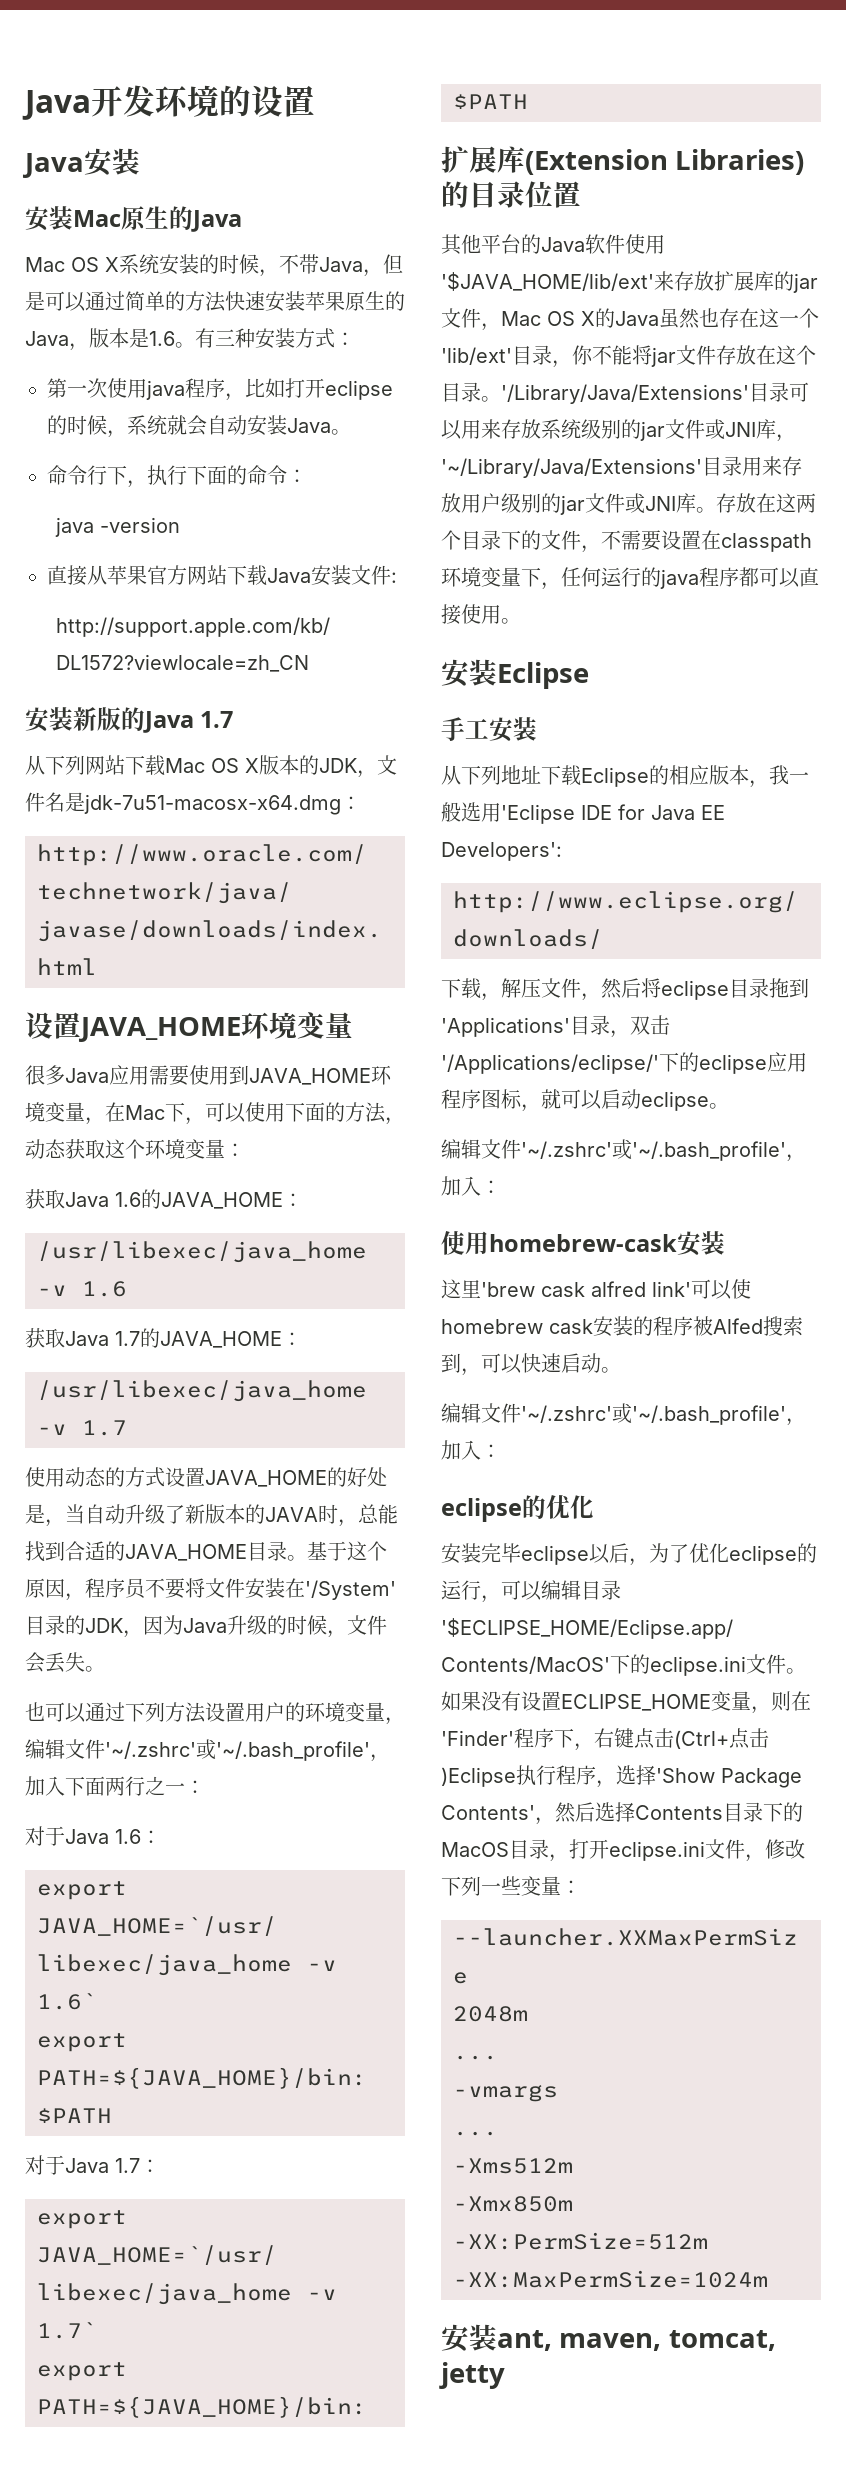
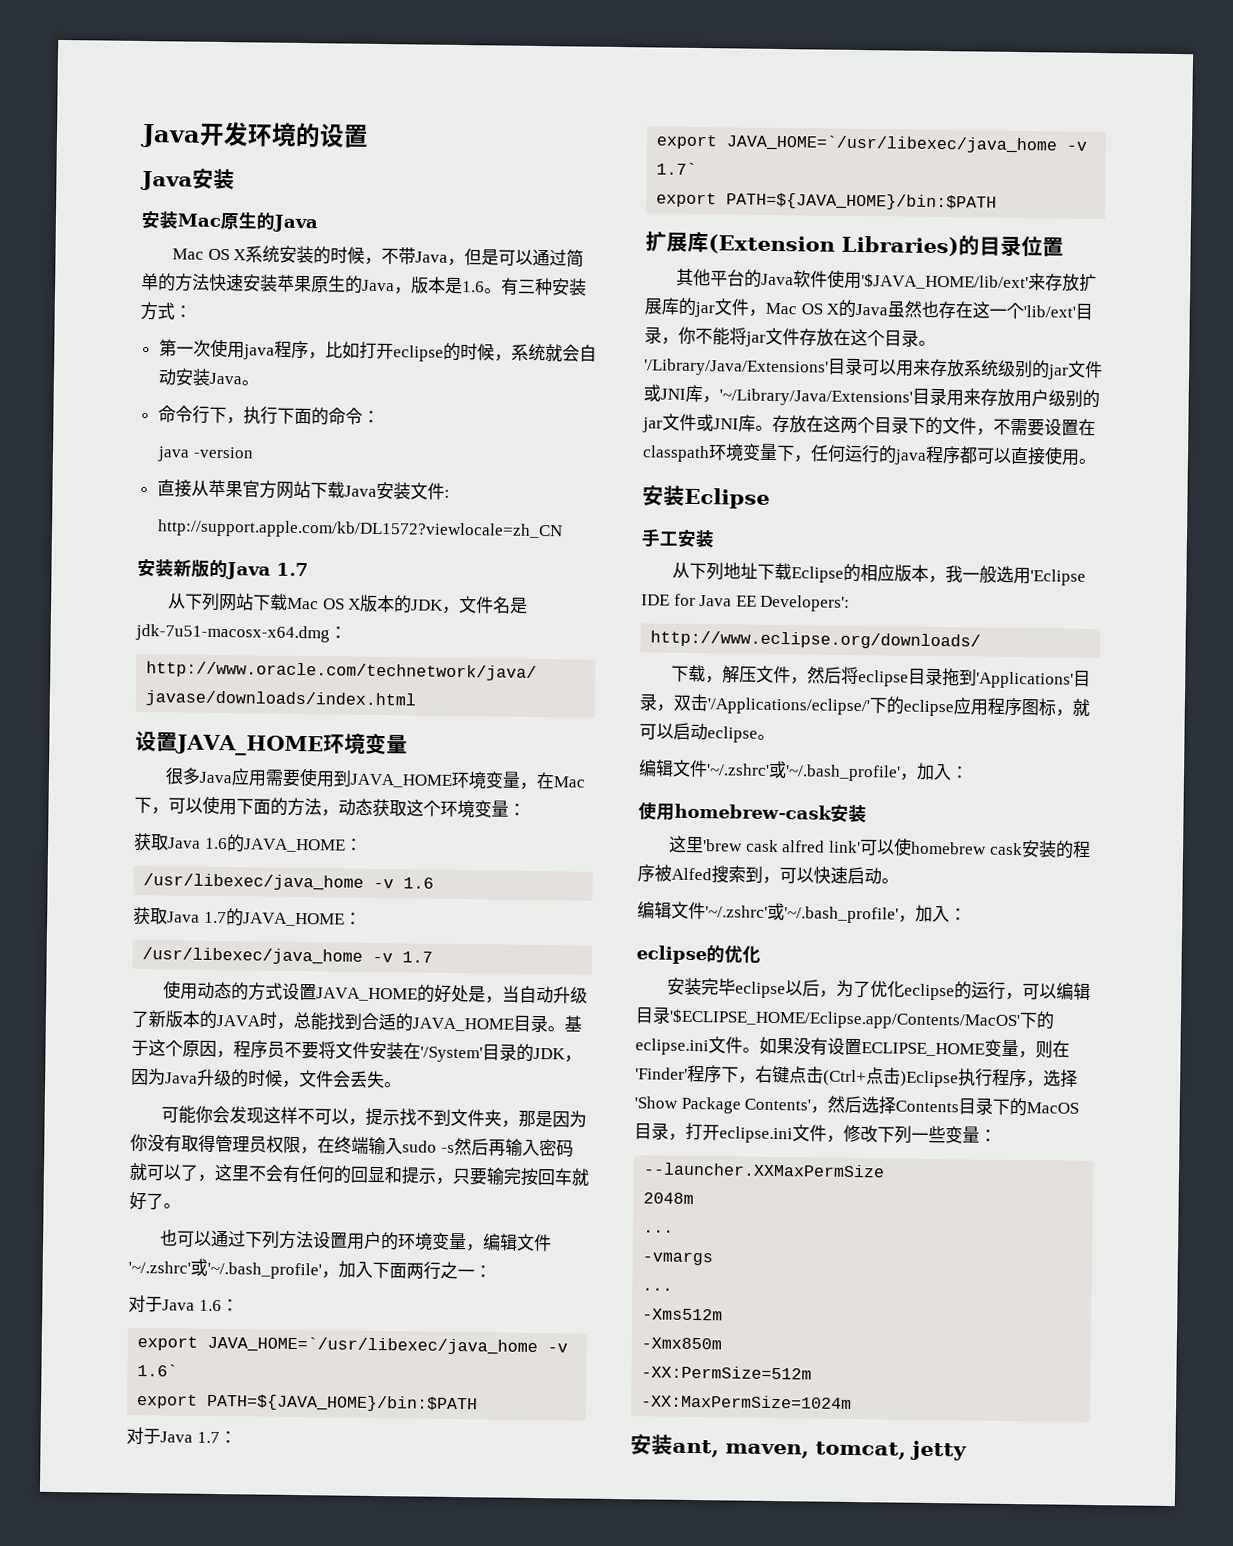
+ 可能你会发现这样不可以，提示找不到文件夹，那是因为你没有取得管理员权限，在终端输入sudo -s然后再输入密码就可以了，这里不会有任何的回显和提示，只要输完按回车就好了。

